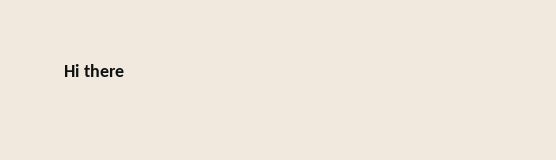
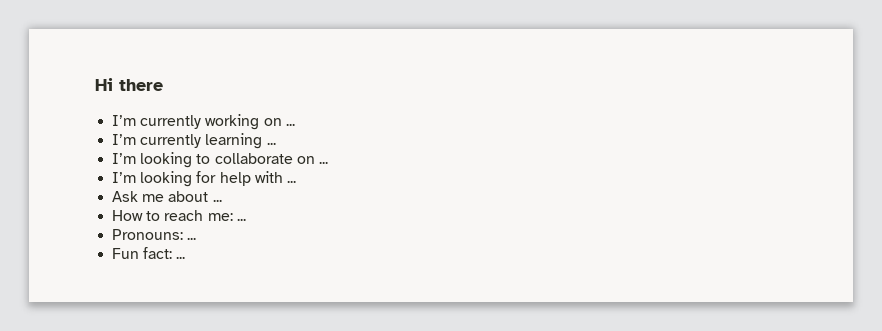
+ I’m currently working on ...
+ I’m currently learning ...
+ I’m looking to collaborate on ...
+ I’m looking for help with ...
+ Ask me about ...
+ How to reach me: ...
+ Pronouns: ...
+ Fun fact: ...

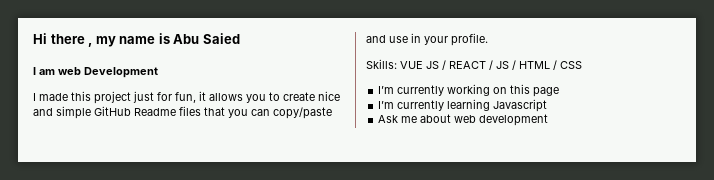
- Hi there
+ Hi there , my name is Abu Saied
+ I am web Development
+ I made this project just for fun, it allows you to create nice and simple GitHub Readme files that you can copy/paste and use in your profile.
+ Skills: VUE JS / REACT / JS / HTML / CSS
- I’m currently working on ...
+ I’m currently working on this page
- I’m currently learning ...
- I’m looking to collaborate on ...
- I’m looking for help with ...
- Ask me about ...
- How to reach me: ...
- Pronouns: ...
- Fun fact: ...
+ I’m currently learning Javascript
+ Ask me about web development

